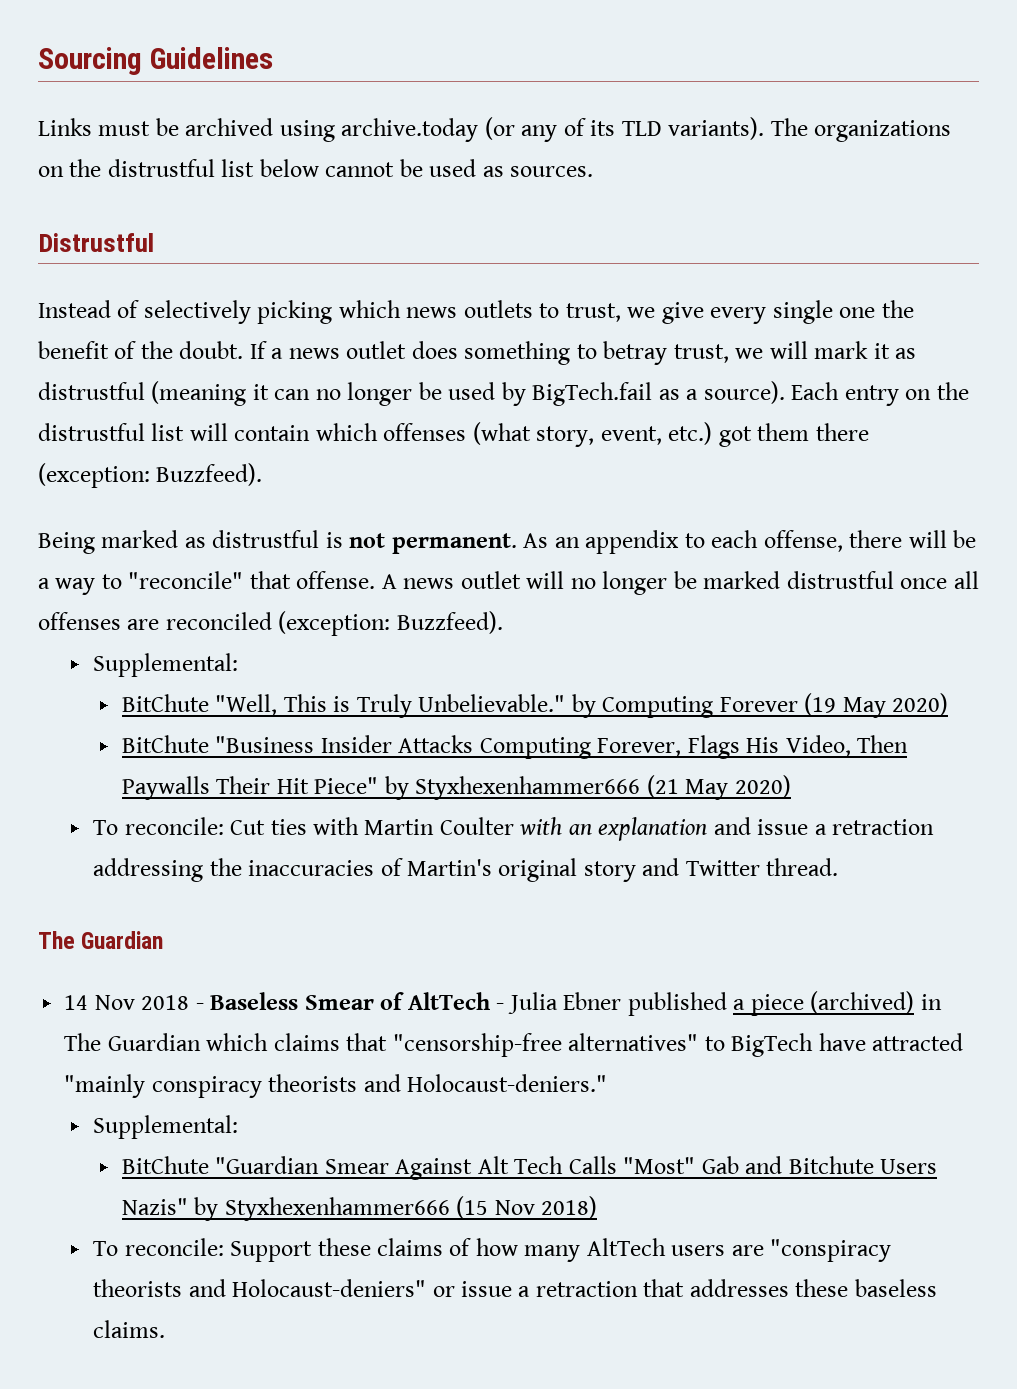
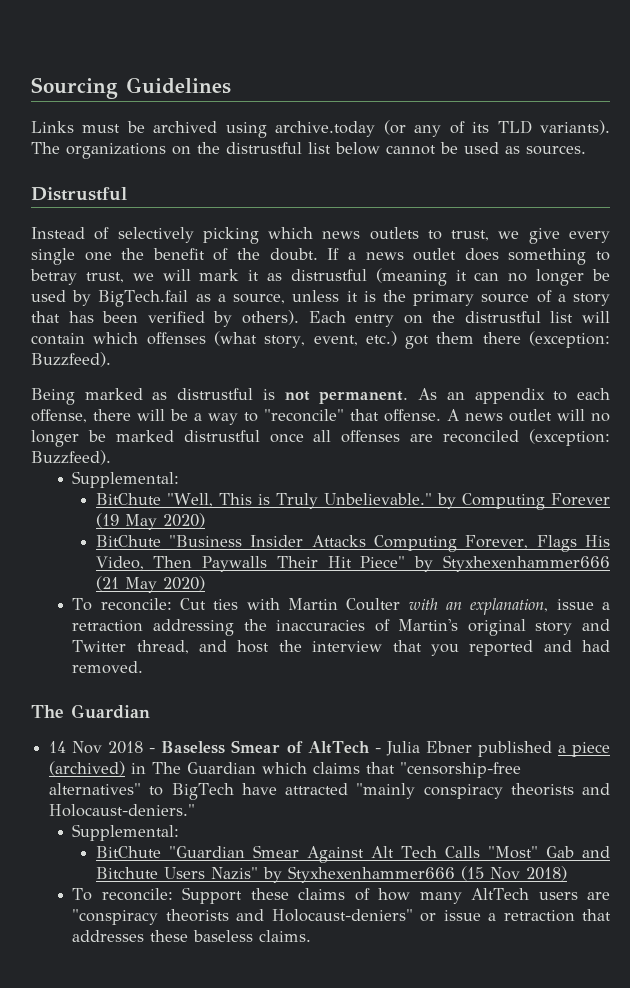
- If a news outlet does something to betray trust, we will mark it as distrustful (meaning it can no longer be used by BigTech.fail as a source).
+ If a news outlet does something to betray trust, we will mark it as distrustful (meaning it can no longer be used by BigTech.fail as a source, unless it is the primary source of a story that has been verified by others).
- To reconcile: Cut ties with Martin Coulter with an explanation and issue a retraction addressing the inaccuracies of Martin's original story and Twitter thread.
+ To reconcile: Cut ties with Martin Coulter with an explanation, issue a retraction addressing the inaccuracies of Martin's original story and Twitter thread, and host the interview that you reported and had removed.

